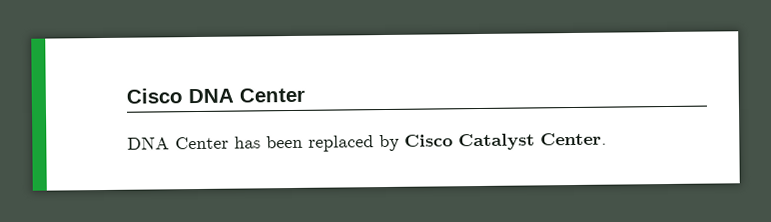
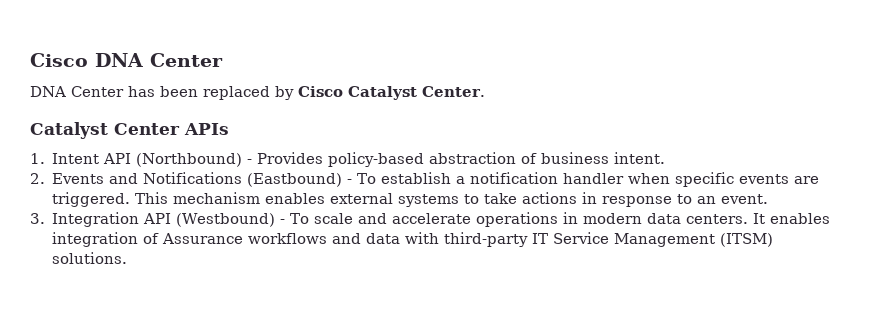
+ Catalyst Center APIs
+ 1. Intent API (Northbound) - Provides policy-based abstraction of business intent.
+ 2. Events and Notifications (Eastbound) - To establish a notification handler when specific events are triggered. This mechanism enables external systems to take actions in response to an event.
+ 3. Integration API (Westbound) - To scale and accelerate operations in modern data centers. It enables integration of Assurance workflows and data with third-party IT Service Management (ITSM) solutions.

